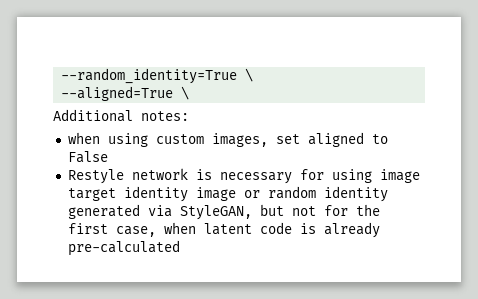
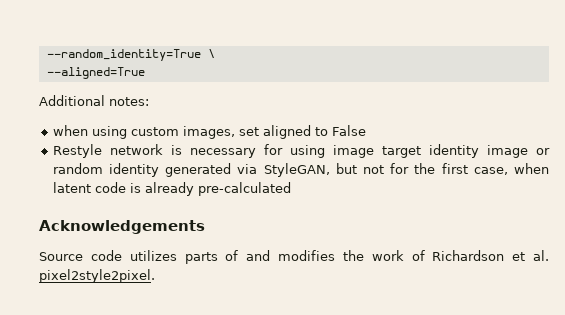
- --aligned=True \
+ --aligned=True
+ Acknowledgements
+ Source code utilizes parts of and modifies the work of Richardson et al. pixel2style2pixel.

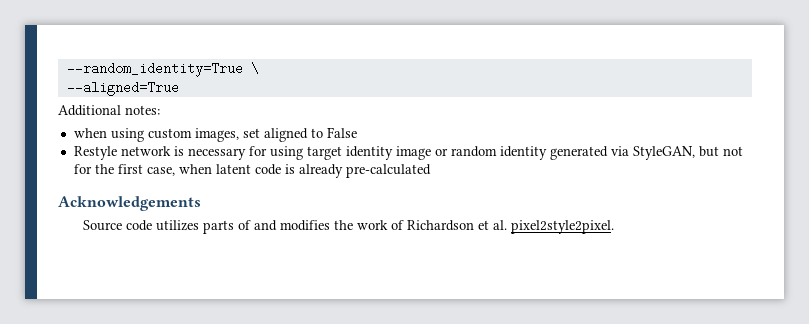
- Restyle network is necessary for using image target identity image or random identity generated via StyleGAN, but not for the first case, when latent code is already pre-calculated
+ Restyle network is necessary for using target identity image or random identity generated via StyleGAN, but not for the first case, when latent code is already pre-calculated

